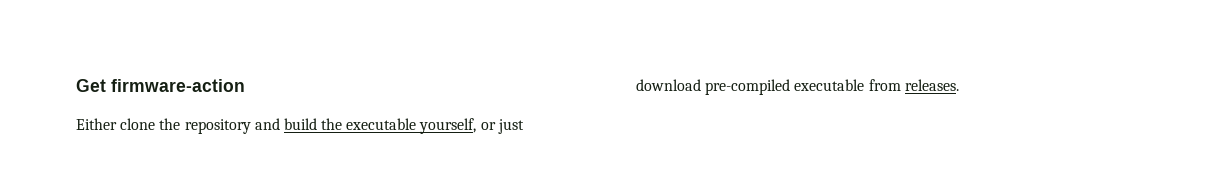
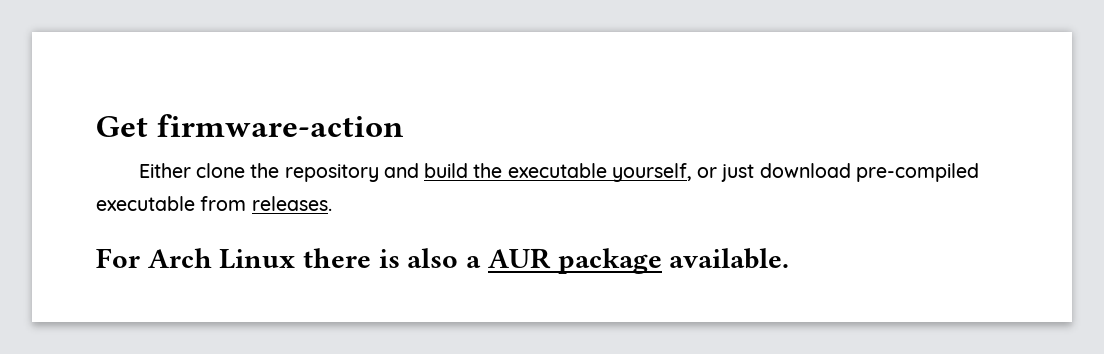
+ For Arch Linux there is also a AUR package available.

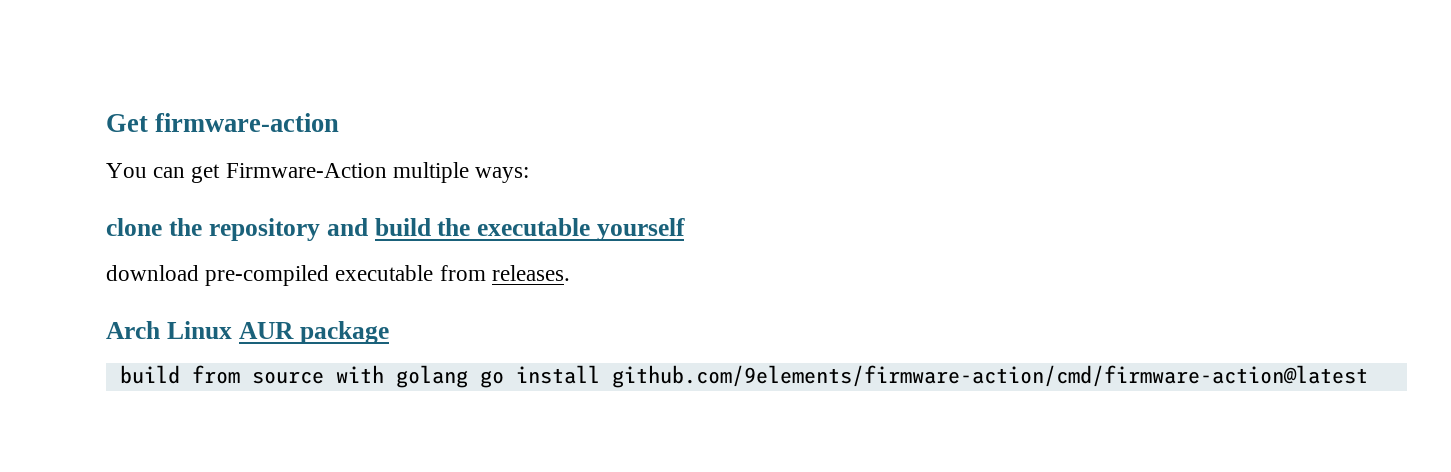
- Either clone the repository and build the executable yourself, or just download pre-compiled executable from releases.
+ You can get Firmware-Action multiple ways:
+ clone the repository and build the executable yourself
+ download pre-compiled executable from releases.
- For Arch Linux there is also a AUR package available.
+ Arch Linux AUR package
+ build from source with golang go install github.com/9elements/firmware-action/cmd/firmware-action@latest

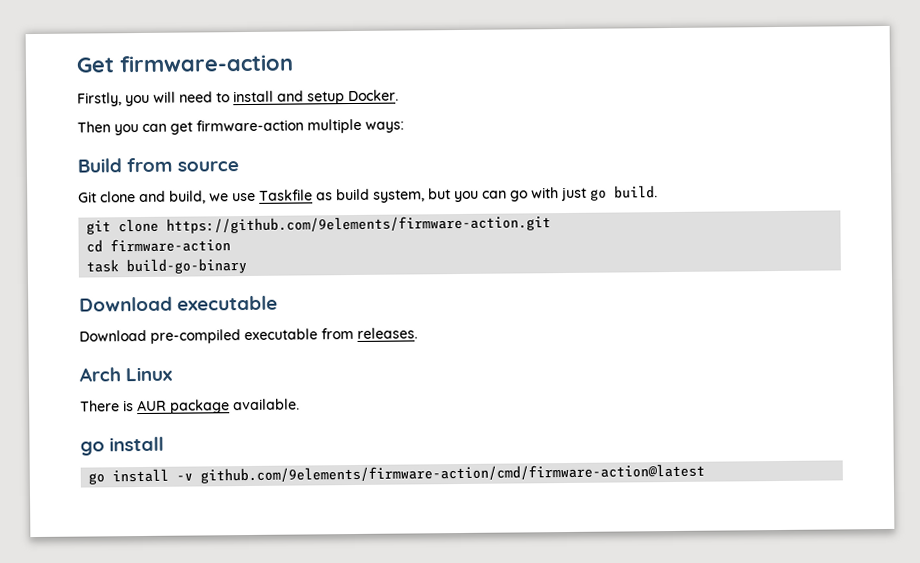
- You can get Firmware-Action multiple ways:
+ Firstly, you will need to install and setup Docker.
+ Then you can get firmware-action multiple ways:
- clone the repository and build the executable yourself
- download pre-compiled executable from releases.
+ Build from source
+ Git clone and build, we use Taskfile as build system, but you can go with just go build.
+ git clone https://github.com/9elements/firmware-action.git
+ cd firmware-action
+ task build-go-binary
+ Download executable
+ Download pre-compiled executable from releases.
- Arch Linux AUR package
- build from source with golang go install github.com/9elements/firmware-action/cmd/firmware-action@latest
+ Arch Linux
+ There is AUR package available.
+ go install
+ go install -v github.com/9elements/firmware-action/cmd/firmware-action@latest

